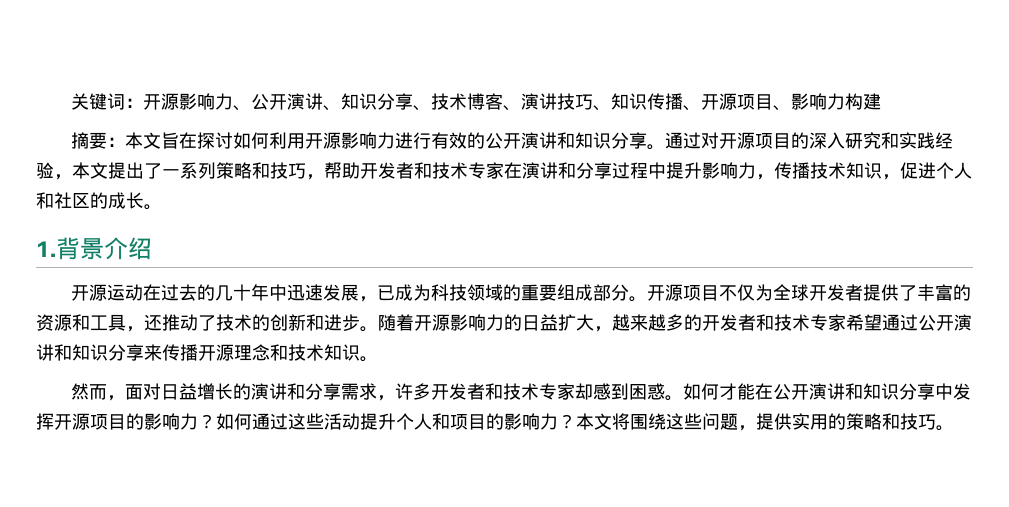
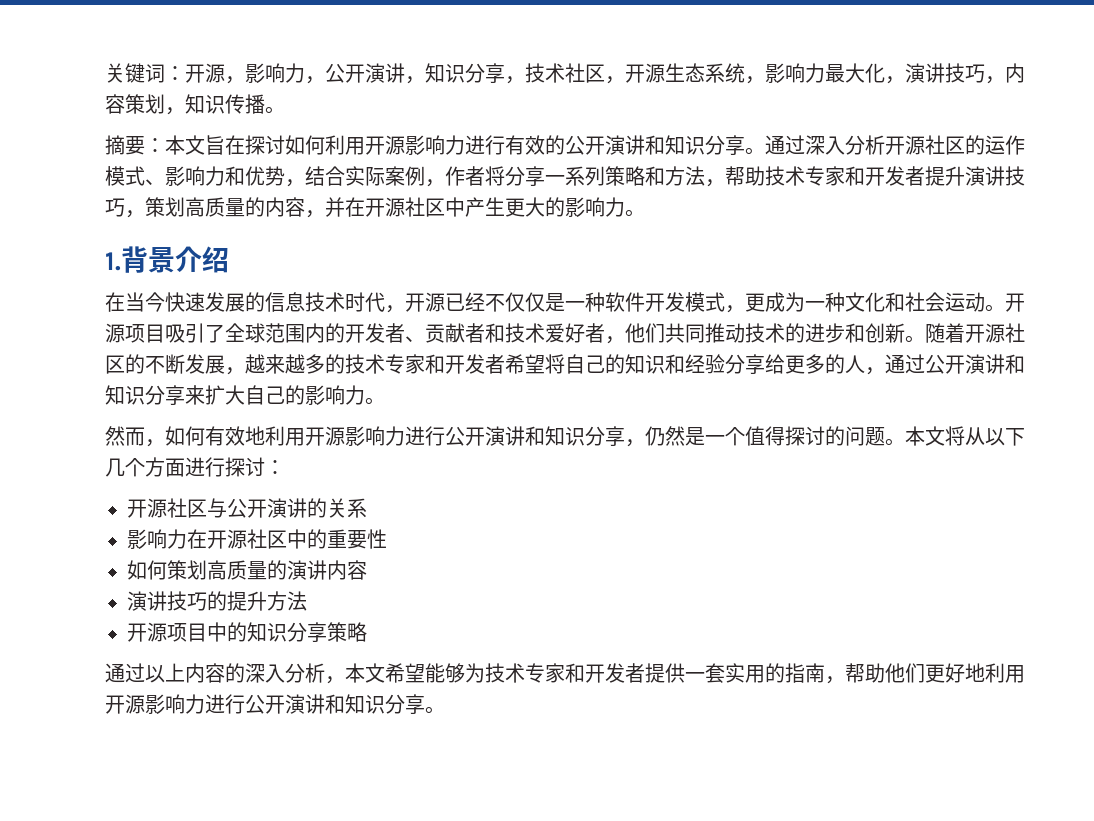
- 关键词：开源影响力、公开演讲、知识分享、技术博客、演讲技巧、知识传播、开源项目、影响力构建
+ 关键词：开源，影响力，公开演讲，知识分享，技术社区，开源生态系统，影响力最大化，演讲技巧，内容策划，知识传播。
- 通过对开源项目的深入研究和实践经验，本文提出了一系列策略和技巧，帮助开发者和技术专家在演讲和分享过程中提升影响力，传播技术知识，促进个人和社区的成长。
+ 通过深入分析开源社区的运作模式、影响力和优势，结合实际案例，作者将分享一系列策略和方法，帮助技术专家和开发者提升演讲技巧，策划高质量的内容，并在开源社区中产生更大的影响力。
  1.背景介绍
- 开源运动在过去的几十年中迅速发展，已成为科技领域的重要组成部分。开源项目不仅为全球开发者提供了丰富的资源和工具，还推动了技术的创新和进步。随着开源影响力的日益扩大，越来越多的开发者和技术专家希望通过公开演讲和知识分享来传播开源理念和技术知识。
- 然而，面对日益增长的演讲和分享需求，许多开发者和技术专家却感到困惑。如何才能在公开演讲和知识分享中发挥开源项目的影响力？如何通过这些活动提升个人和项目的影响力？本文将围绕这些问题，提供实用的策略和技巧。
+ 在当今快速发展的信息技术时代，开源已经不仅仅是一种软件开发模式，更成为一种文化和社会运动。开源项目吸引了全球范围内的开发者、贡献者和技术爱好者，他们共同推动技术的进步和创新。随着开源社区的不断发展，越来越多的技术专家和开发者希望将自己的知识和经验分享给更多的人，通过公开演讲和知识分享来扩大自己的影响力。
+ 然而，如何有效地利用开源影响力进行公开演讲和知识分享，仍然是一个值得探讨的问题。本文将从以下几个方面进行探讨：
+ 开源社区与公开演讲的关系
+ 影响力在开源社区中的重要性
+ 如何策划高质量的演讲内容
+ 演讲技巧的提升方法
+ 开源项目中的知识分享策略
+ 通过以上内容的深入分析，本文希望能够为技术专家和开发者提供一套实用的指南，帮助他们更好地利用开源影响力进行公开演讲和知识分享。

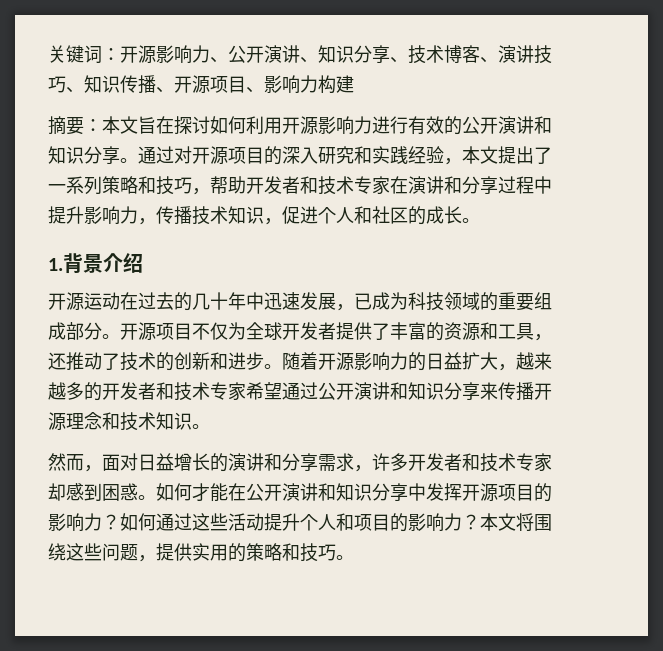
- 关键词：开源，影响力，公开演讲，知识分享，技术社区，开源生态系统，影响力最大化，演讲技巧，内容策划，知识传播。
+ 关键词：开源影响力、公开演讲、知识分享、技术博客、演讲技巧、知识传播、开源项目、影响力构建
- 通过深入分析开源社区的运作模式、影响力和优势，结合实际案例，作者将分享一系列策略和方法，帮助技术专家和开发者提升演讲技巧，策划高质量的内容，并在开源社区中产生更大的影响力。
+ 通过对开源项目的深入研究和实践经验，本文提出了一系列策略和技巧，帮助开发者和技术专家在演讲和分享过程中提升影响力，传播技术知识，促进个人和社区的成长。
  1.背景介绍
- 在当今快速发展的信息技术时代，开源已经不仅仅是一种软件开发模式，更成为一种文化和社会运动。开源项目吸引了全球范围内的开发者、贡献者和技术爱好者，他们共同推动技术的进步和创新。随着开源社区的不断发展，越来越多的技术专家和开发者希望将自己的知识和经验分享给更多的人，通过公开演讲和知识分享来扩大自己的影响力。
- 然而，如何有效地利用开源影响力进行公开演讲和知识分享，仍然是一个值得探讨的问题。本文将从以下几个方面进行探讨：
- 开源社区与公开演讲的关系
- 影响力在开源社区中的重要性
- 如何策划高质量的演讲内容
- 演讲技巧的提升方法
- 开源项目中的知识分享策略
- 通过以上内容的深入分析，本文希望能够为技术专家和开发者提供一套实用的指南，帮助他们更好地利用开源影响力进行公开演讲和知识分享。
+ 开源运动在过去的几十年中迅速发展，已成为科技领域的重要组成部分。开源项目不仅为全球开发者提供了丰富的资源和工具，还推动了技术的创新和进步。随着开源影响力的日益扩大，越来越多的开发者和技术专家希望通过公开演讲和知识分享来传播开源理念和技术知识。
+ 然而，面对日益增长的演讲和分享需求，许多开发者和技术专家却感到困惑。如何才能在公开演讲和知识分享中发挥开源项目的影响力？如何通过这些活动提升个人和项目的影响力？本文将围绕这些问题，提供实用的策略和技巧。

